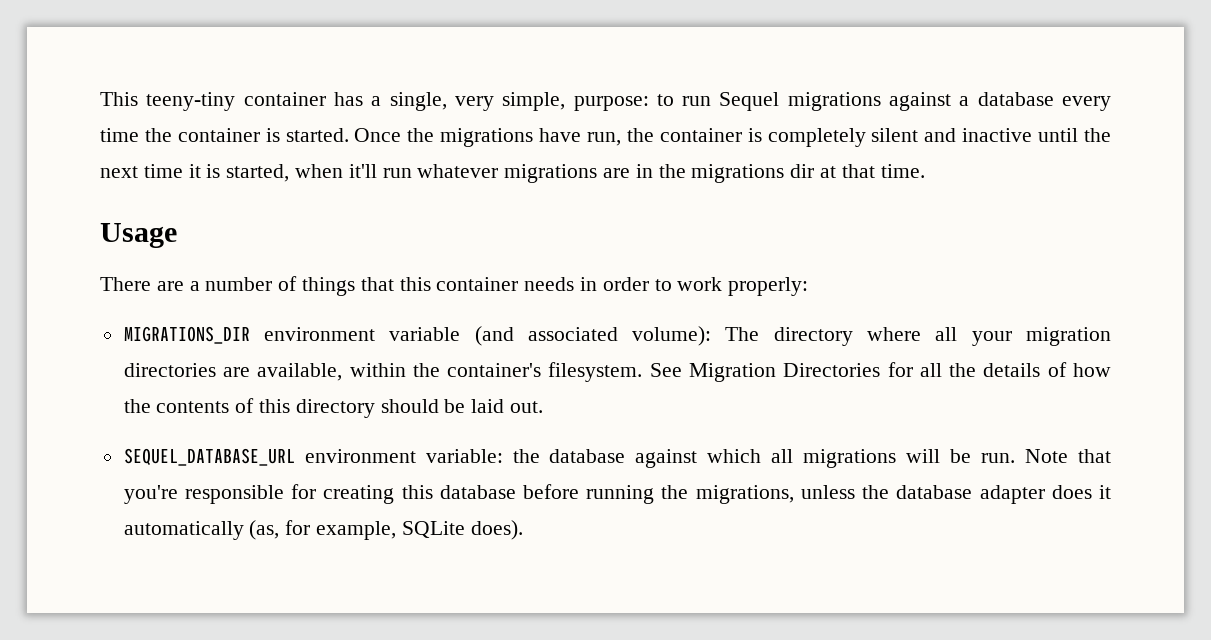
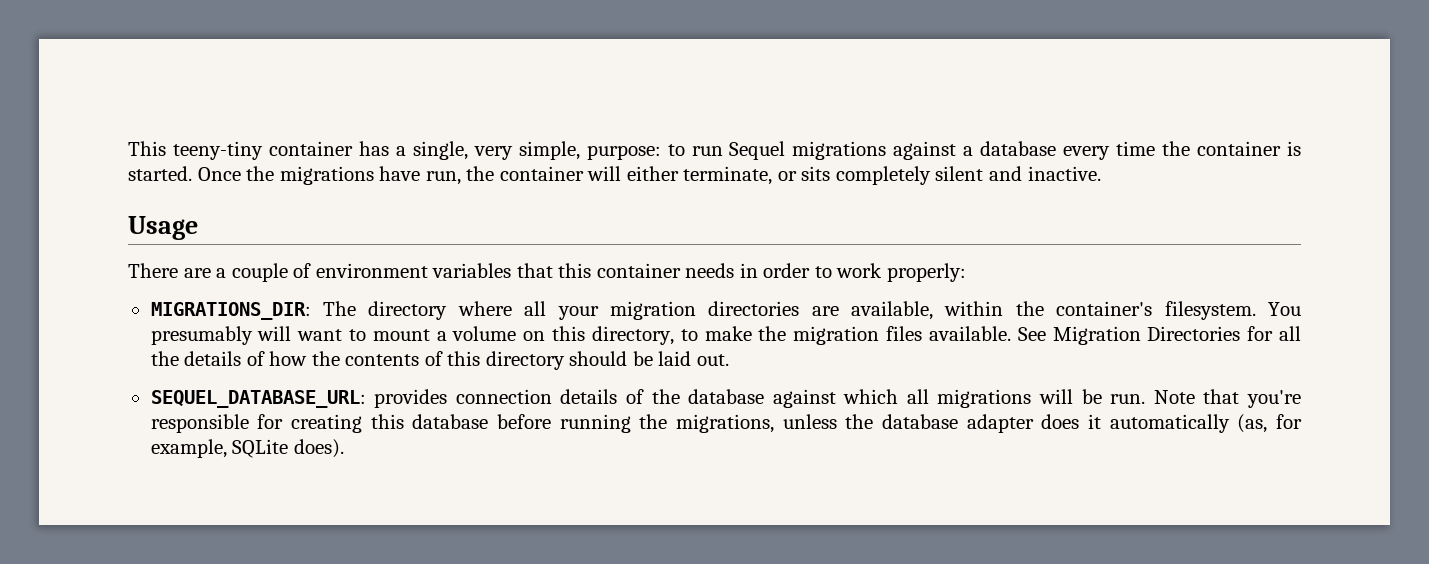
- Once the migrations have run, the container is completely silent and inactive until the next time it is started, when it'll run whatever migrations are in the migrations dir at that time.
+ Once the migrations have run, the container will either terminate, or sits completely silent and inactive.
- There are a number of things that this container needs in order to work properly:
+ There are a couple of environment variables that this container needs in order to work properly:
- MIGRATIONS_DIR environment variable (and associated volume): The directory where all your migration directories are available, within the container's filesystem.
+ MIGRATIONS_DIR: The directory where all your migration directories are available, within the container's filesystem.
+ You presumably will want to mount a volume on this directory, to make the migration files available.
- SEQUEL_DATABASE_URL environment variable: the database against which all migrations will be run.
+ SEQUEL_DATABASE_URL: provides connection details of the database against which all migrations will be run.

